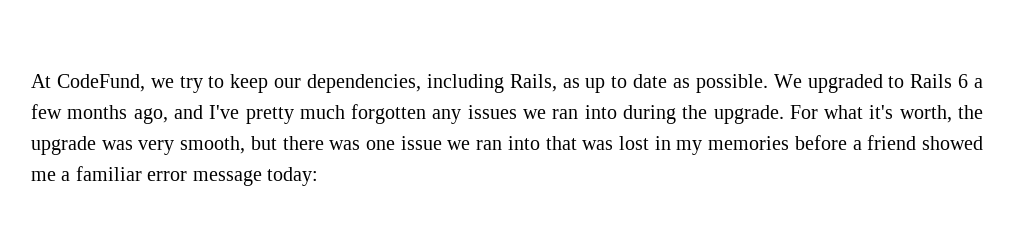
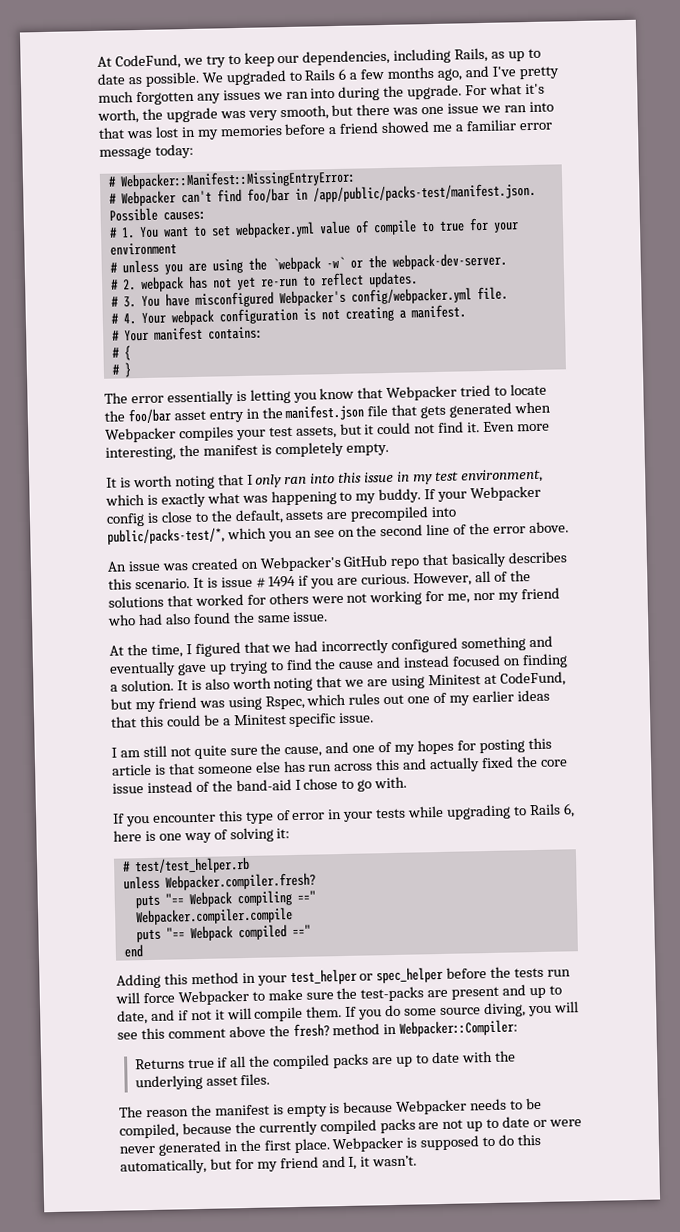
+ # Webpacker::Manifest::MissingEntryError:
+ # Webpacker can't find foo/bar in /app/public/packs-test/manifest.json. Possible causes:
+ # 1. You want to set webpacker.yml value of compile to true for your environment
+ # unless you are using the `webpack -w` or the webpack-dev-server.
+ # 2. webpack has not yet re-run to reflect updates.
+ # 3. You have misconfigured Webpacker's config/webpacker.yml file.
+ # 4. Your webpack configuration is not creating a manifest.
+ # Your manifest contains:
+ # {
+ # }
+ The error essentially is letting you know that Webpacker tried to locate the foo/bar asset entry in the manifest.json file that gets generated when Webpacker compiles your test assets, but it could not find it. Even more interesting, the manifest is completely empty.
+ It is worth noting that I only ran into this issue in my test environment, which is exactly what was happening to my buddy. If your Webpacker config is close to the default, assets are precompiled into public/packs-test/*, which you an see on the second line of the error above.
+ An issue was created on Webpacker's GitHub repo that basically describes this scenario. It is issue # 1494 if you are curious. However, all of the solutions that worked for others were not working for me, nor my friend who had also found the same issue.
+ At the time, I figured that we had incorrectly configured something and eventually gave up trying to find the cause and instead focused on finding a solution. It is also worth noting that we are using Minitest at CodeFund, but my friend was using Rspec, which rules out one of my earlier ideas that this could be a Minitest specific issue.
+ I am still not quite sure the cause, and one of my hopes for posting this article is that someone else has run across this and actually fixed the core issue instead of the band-aid I chose to go with.
+ If you encounter this type of error in your tests while upgrading to Rails 6, here is one way of solving it:
+ # test/test_helper.rb
+ unless Webpacker.compiler.fresh?
+ puts "== Webpack compiling =="
+ Webpacker.compiler.compile
+ puts "== Webpack compiled =="
+ end
+ Adding this method in your test_helper or spec_helper before the tests run will force Webpacker to make sure the test-packs are present and up to date, and if not it will compile them. If you do some source diving, you will see this comment above the fresh? method in Webpacker::Compiler:
+ Returns true if all the compiled packs are up to date with the underlying asset files.
+ The reason the manifest is empty is because Webpacker needs to be compiled, because the currently compiled packs are not up to date or were never generated in the first place. Webpacker is supposed to do this automatically, but for my friend and I, it wasn’t.

